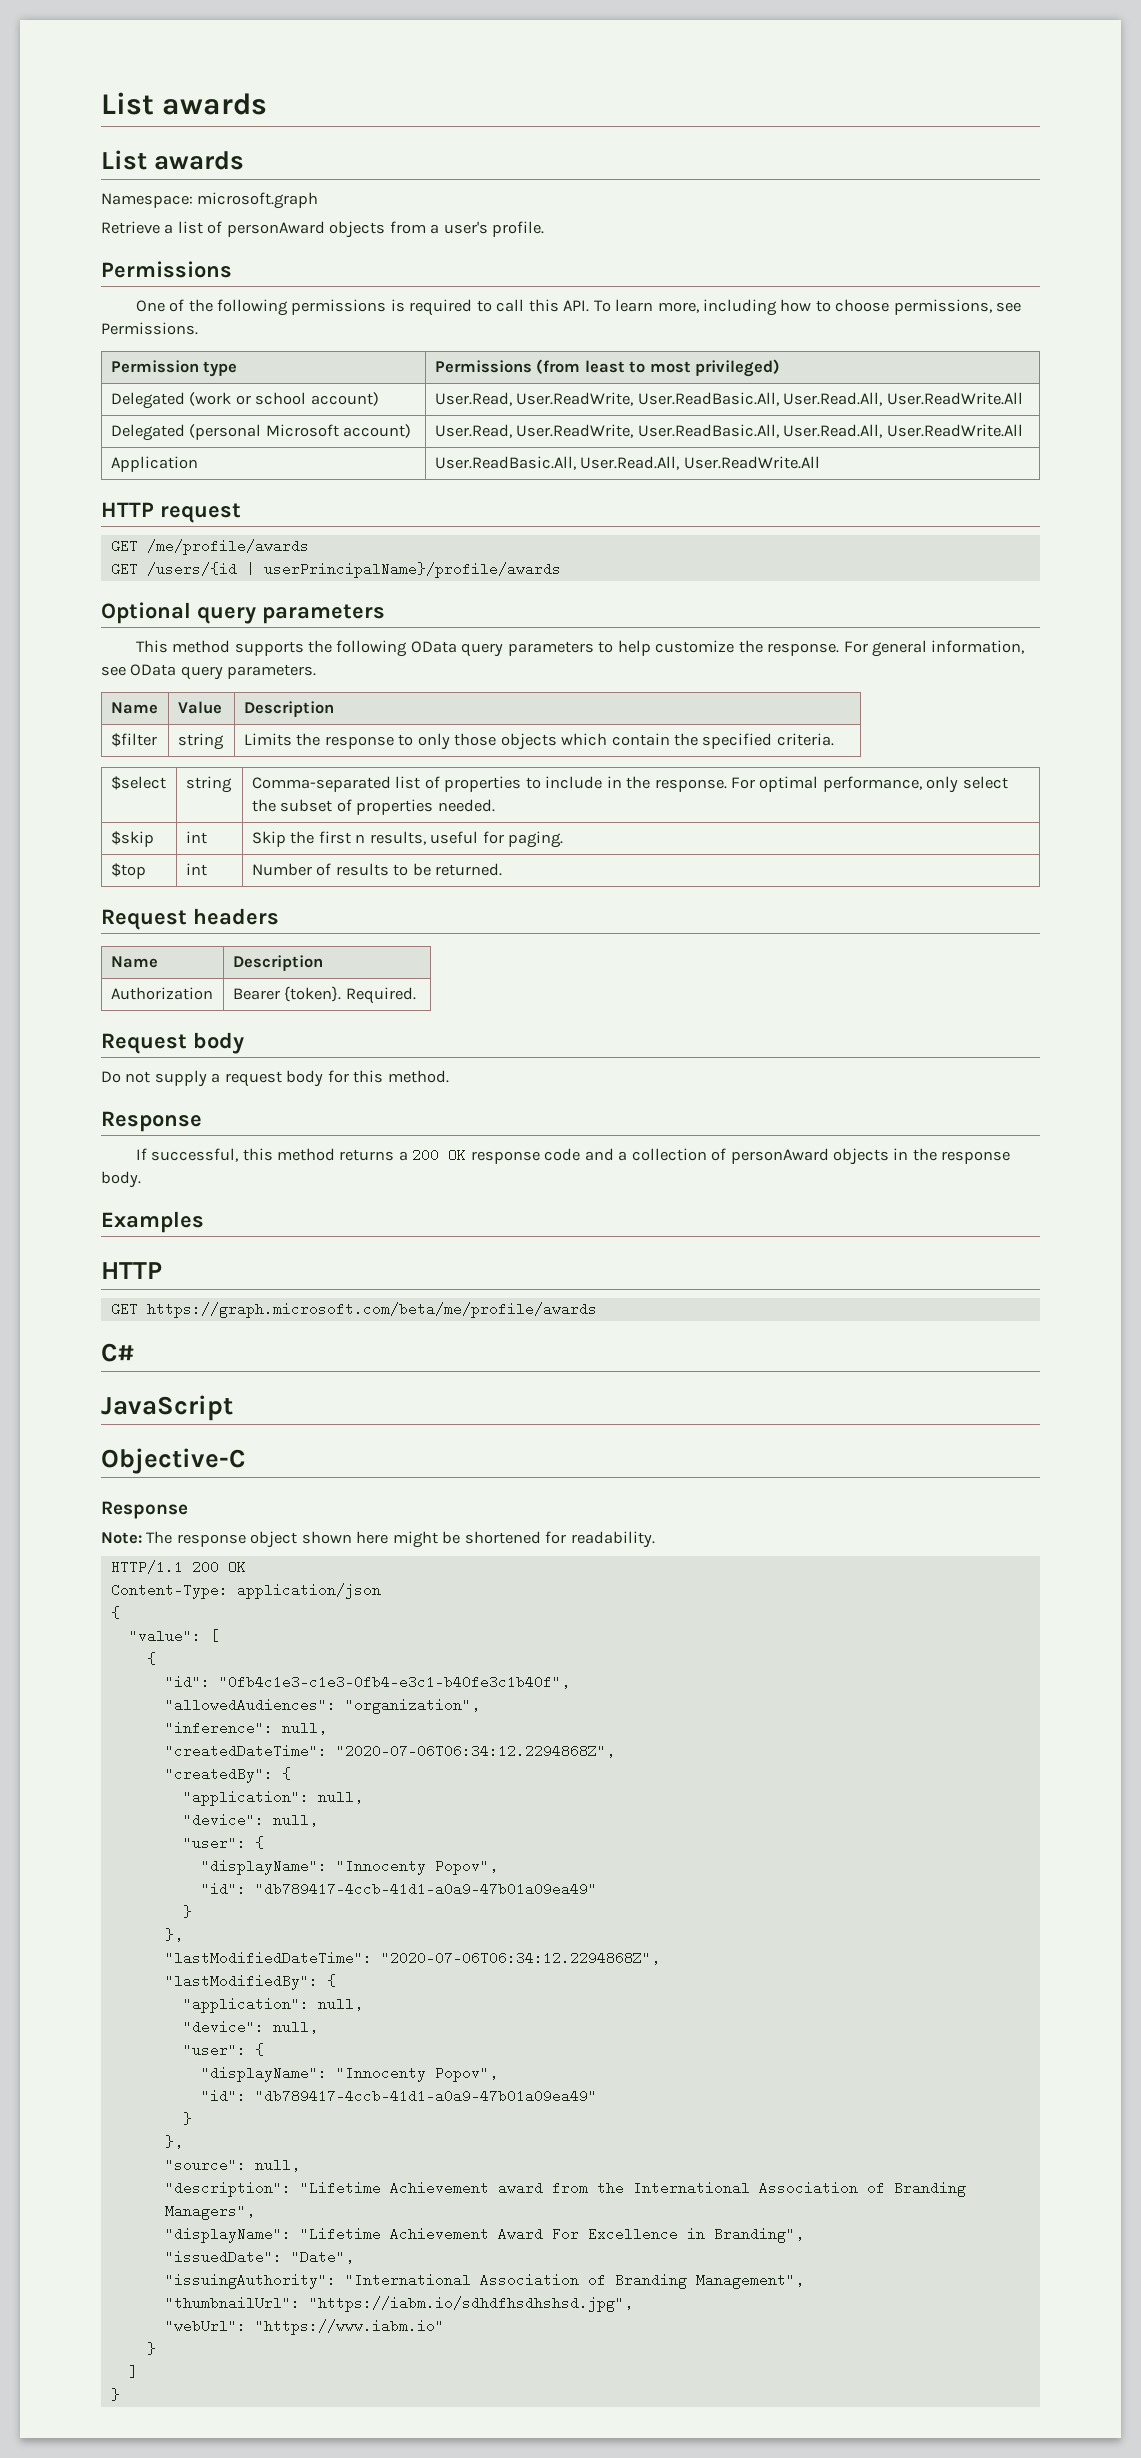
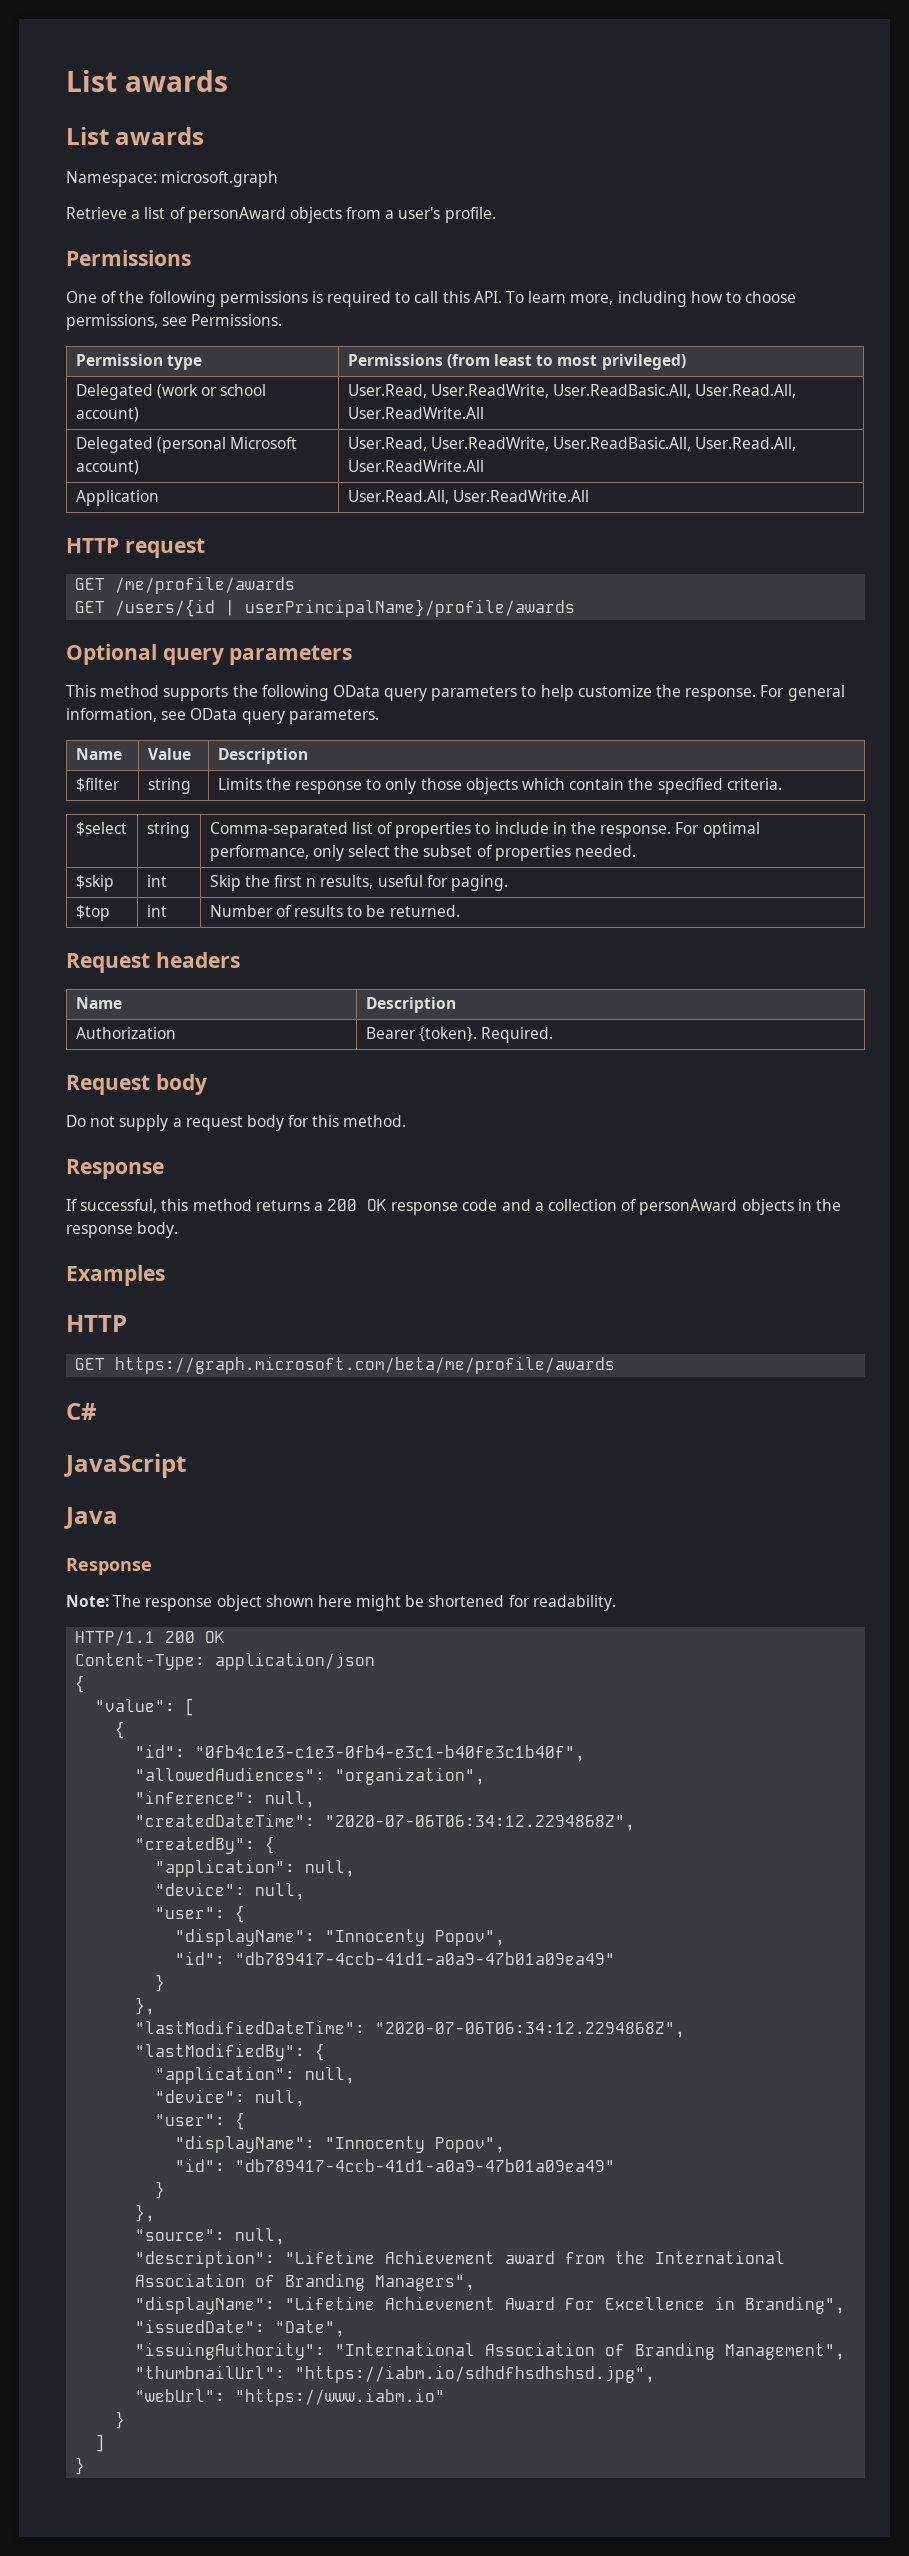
- Application | User.ReadBasic.All, User.Read.All, User.ReadWrite.All
+ Application | User.Read.All, User.ReadWrite.All
- Objective-C
+ Java

